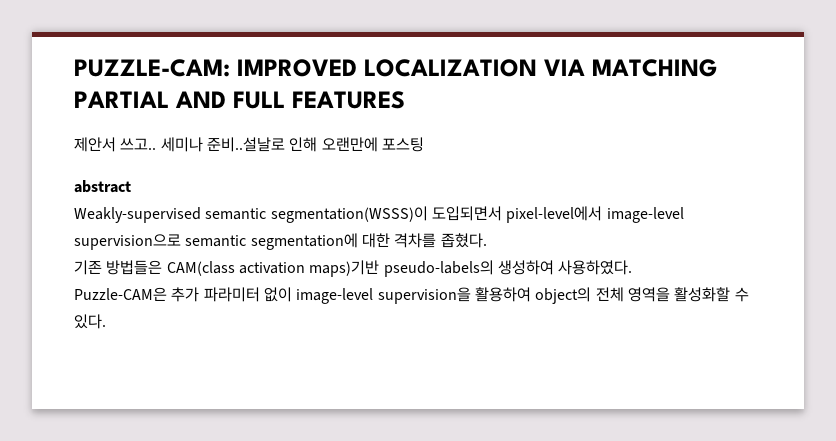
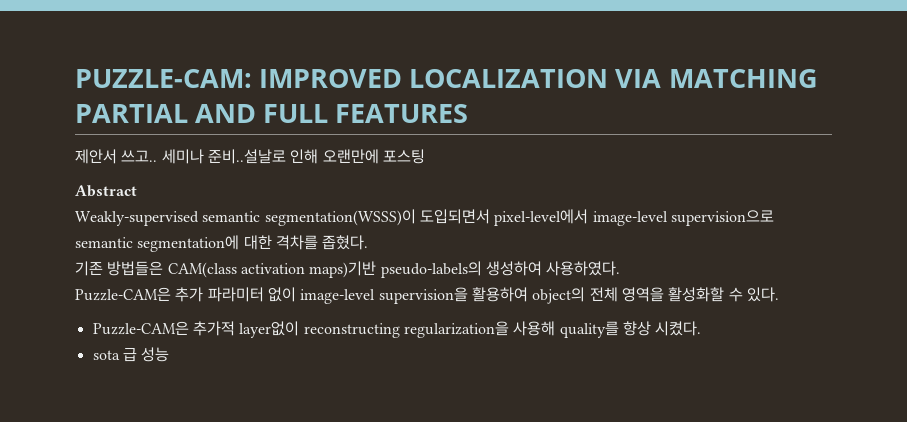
- abstract
+ Abstract
+ Puzzle-CAM은 추가적 layer없이 reconstructing regularization을 사용해 quality를 향상 시켰다.
+ sota 급 성능

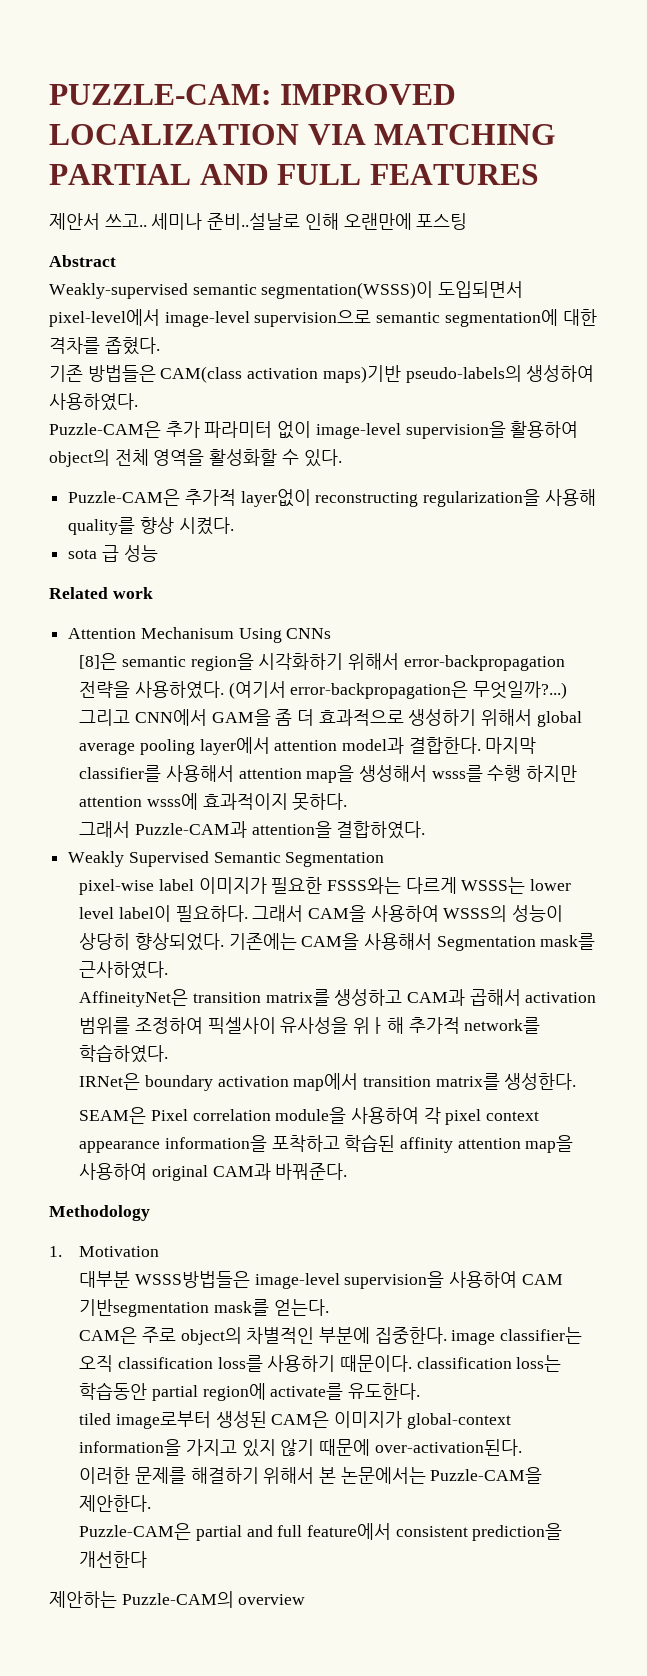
+ Related work
+ Attention Mechanisum Using CNNs
+ [8]은 semantic region을 시각화하기 위해서 error-backpropagation 전략을 사용하였다. (여기서 error-backpropagation은 무엇일까?...) 그리고 CNN에서 GAM을 좀 더 효과적으로 생성하기 위해서 global average pooling layer에서 attention model과 결합한다. 마지막 classifier를 사용해서 attention map을 생성해서 wsss를 수행 하지만 attention wsss에 효과적이지 못하다.
+ 그래서 Puzzle-CAM과 attention을 결합하였다.
+ Weakly Supervised Semantic Segmentation
+ pixel-wise label 이미지가 필요한 FSSS와는 다르게 WSSS는 lower level label이 필요하다. 그래서 CAM을 사용하여 WSSS의 성능이 상당히 향상되었다. 기존에는 CAM을 사용해서 Segmentation mask를 근사하였다.
+ AffineityNet은 transition matrix를 생성하고 CAM과 곱해서 activation 범위를 조정하여 픽셀사이 유사성을 위ㅏ해 추가적 network를 학습하였다.
+ IRNet은 boundary activation map에서 transition matrix를 생성한다.
+ SEAM은 Pixel correlation module을 사용하여 각 pixel context appearance information을 포착하고 학습된 affinity attention map을 사용하여 original CAM과 바꿔준다.
+ Methodology
+ 1. Motivation
+ 대부분 WSSS방법들은 image-level supervision을 사용하여 CAM 기반segmentation mask를 얻는다.
+ CAM은 주로 object의 차별적인 부분에 집중한다. image classifier는 오직 classification loss를 사용하기 때문이다. classification loss는 학습동안 partial region에 activate를 유도한다.
+ tiled image로부터 생성된 CAM은 이미지가 global-context information을 가지고 있지 않기 때문에 over-activation된다.
+ 이러한 문제를 해결하기 위해서 본 논문에서는 Puzzle-CAM을 제안한다.
+ Puzzle-CAM은 partial and full feature에서 consistent prediction을 개선한다
+ 제안하는 Puzzle-CAM의 overview

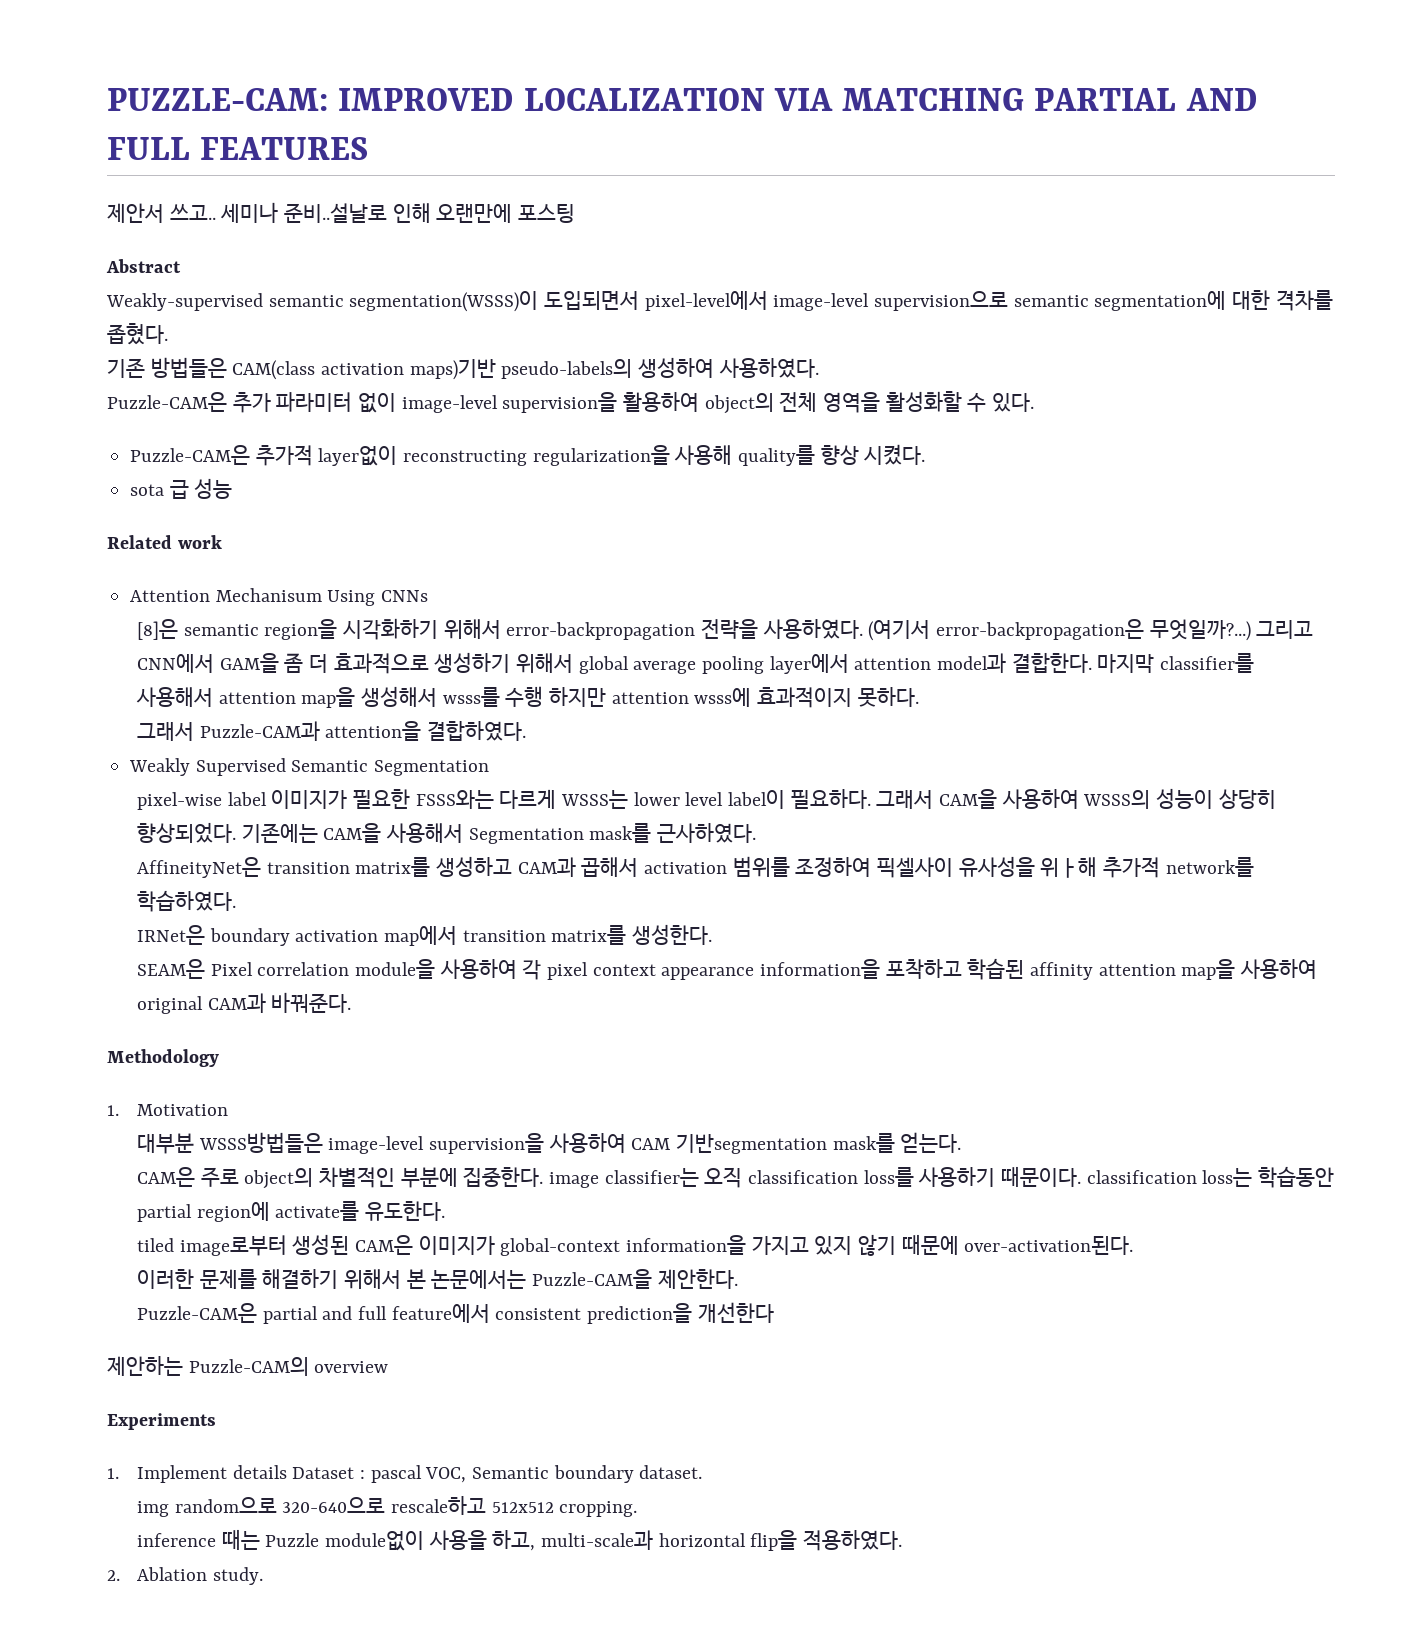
+ Experiments
+ 1. Implement details Dataset : pascal VOC, Semantic boundary dataset.
+ img random으로 320-640으로 rescale하고 512x512 cropping.
+ inference 때는 Puzzle module없이 사용을 하고, multi-scale과 horizontal flip을 적용하였다.
+ 2. Ablation study.

